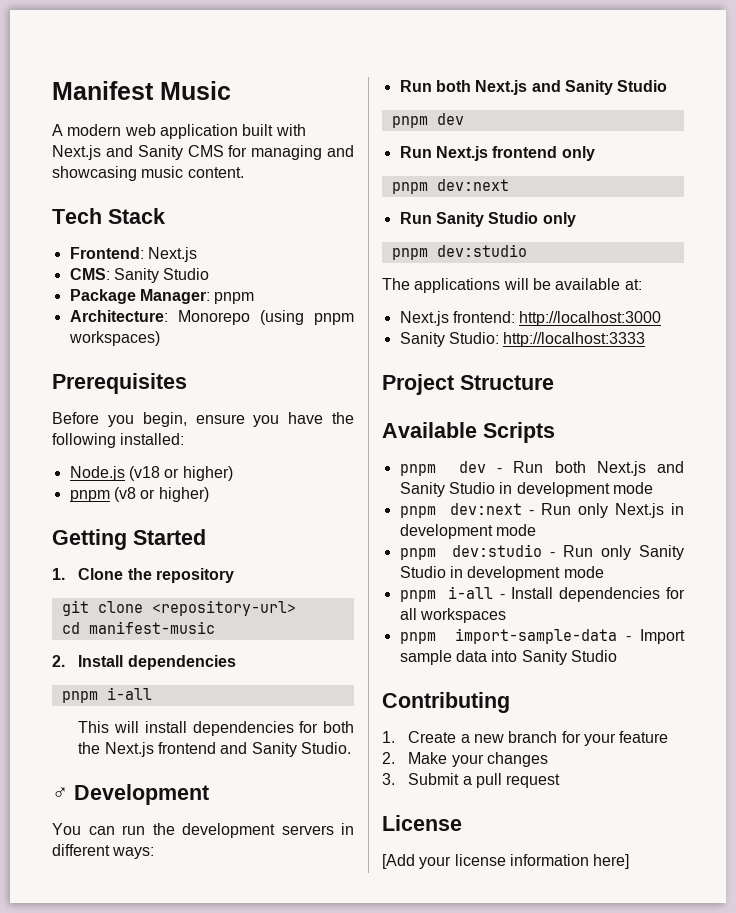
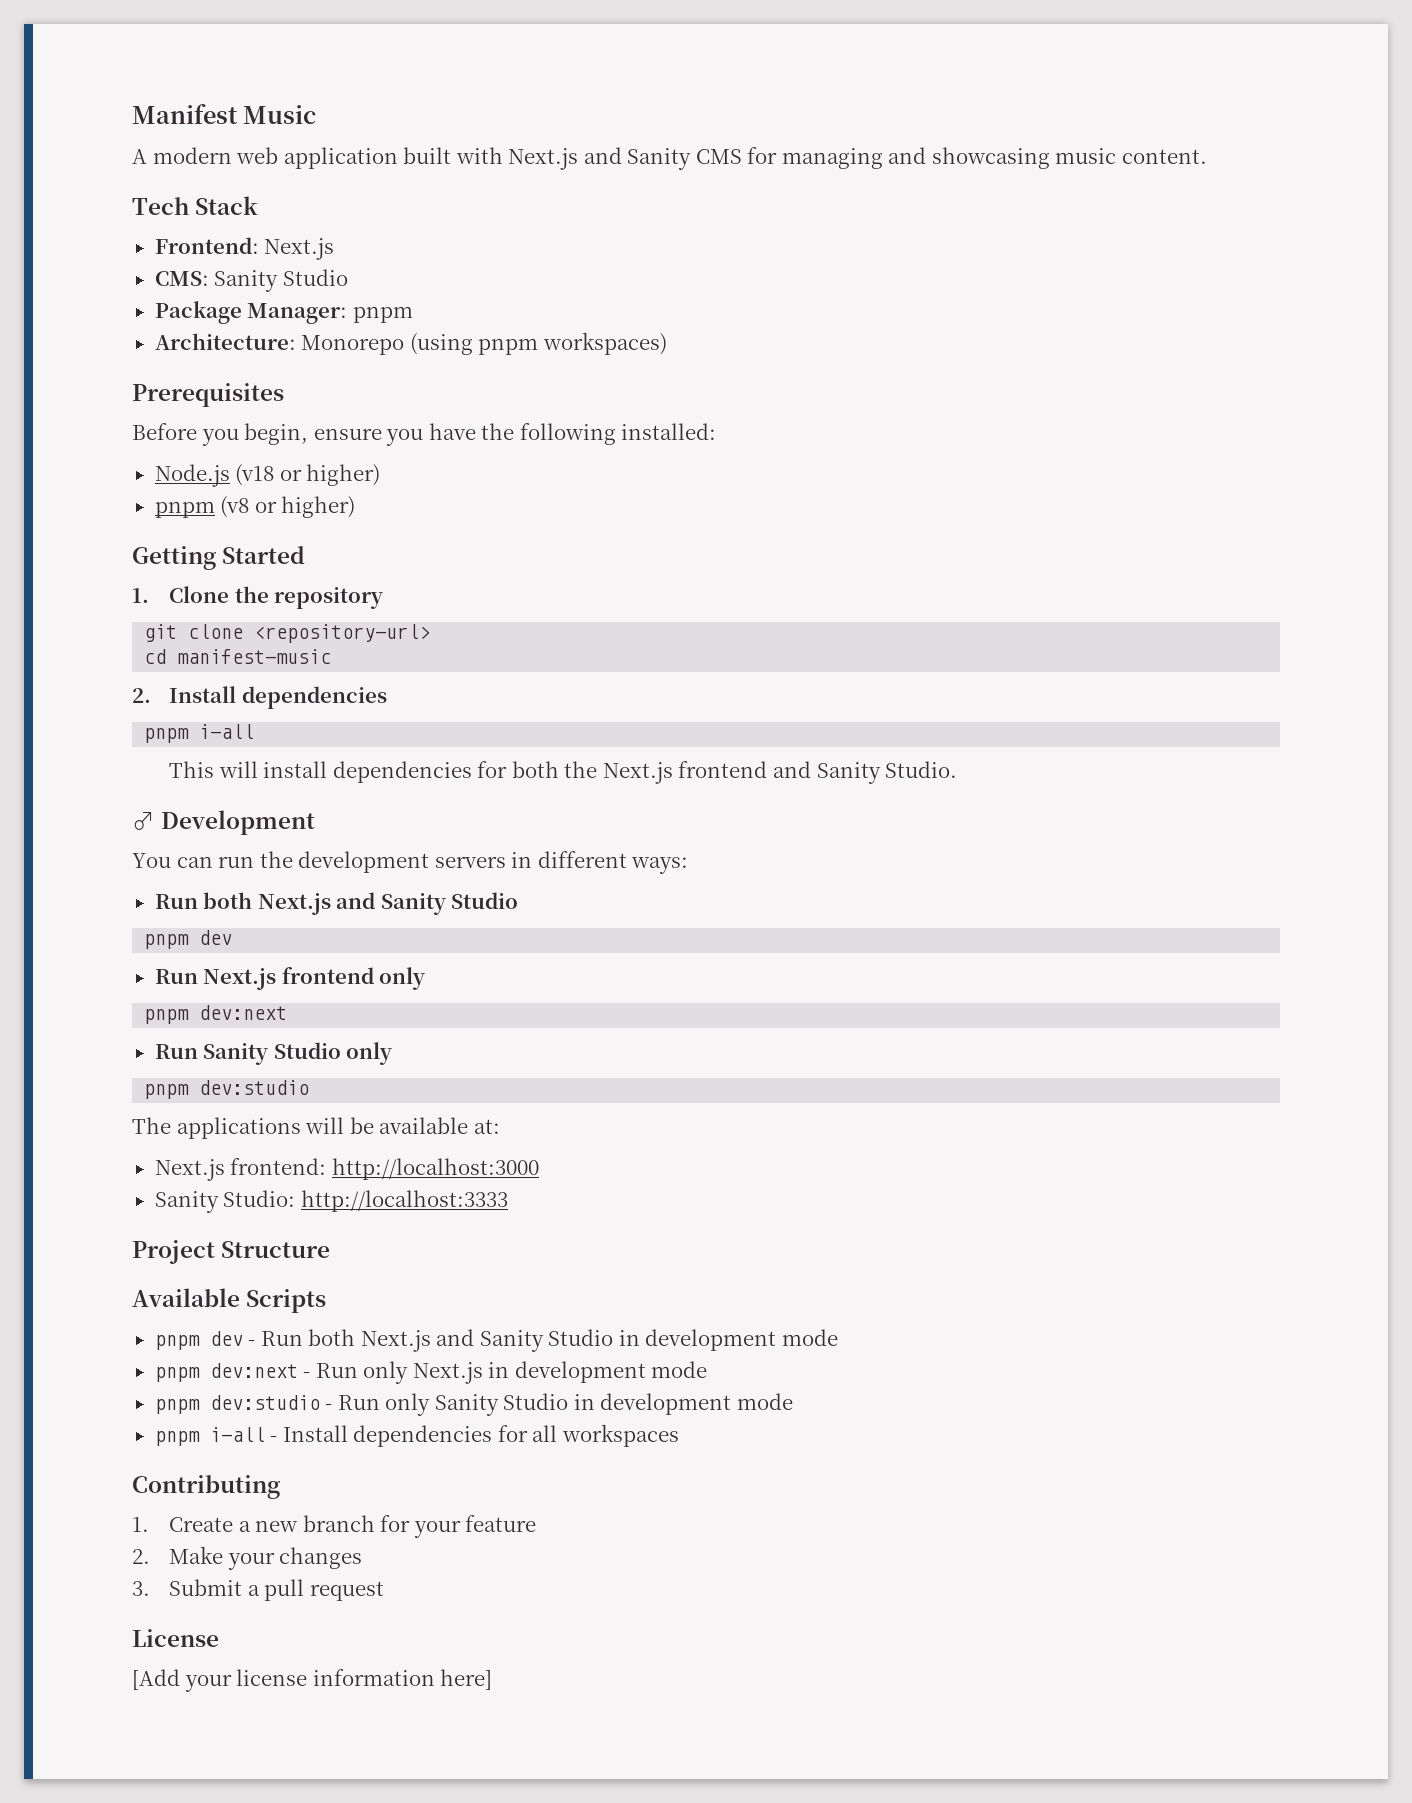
- pnpm import-sample-data - Import sample data into Sanity Studio

